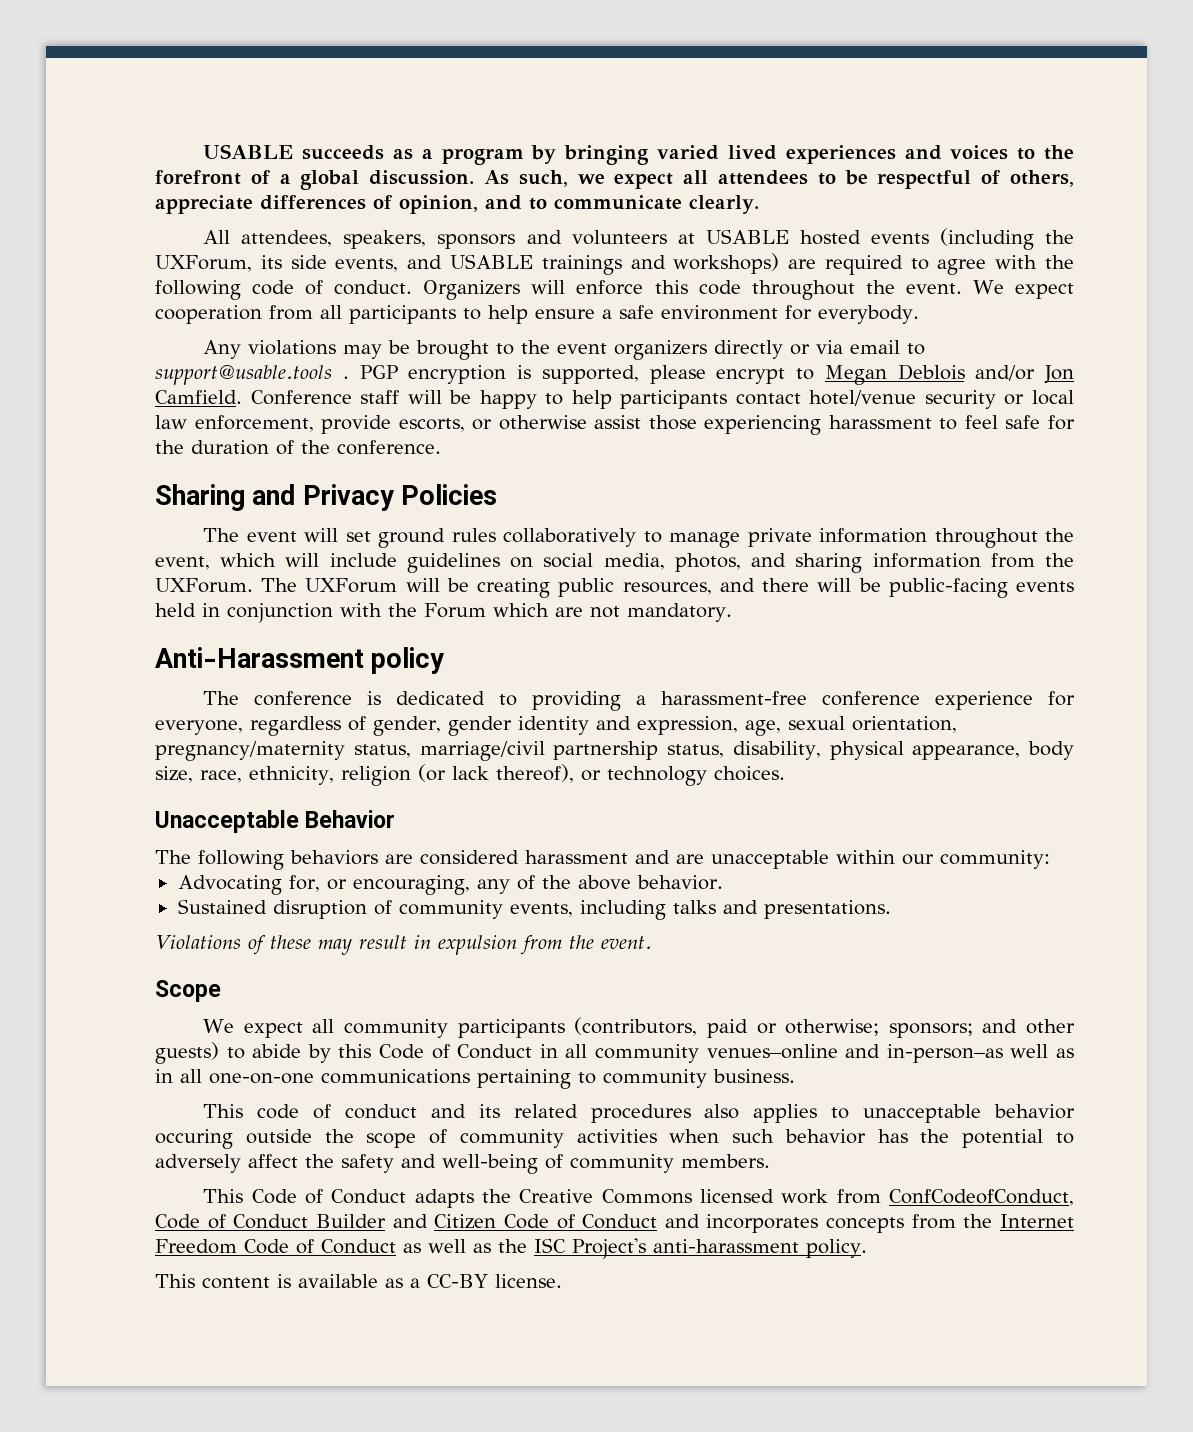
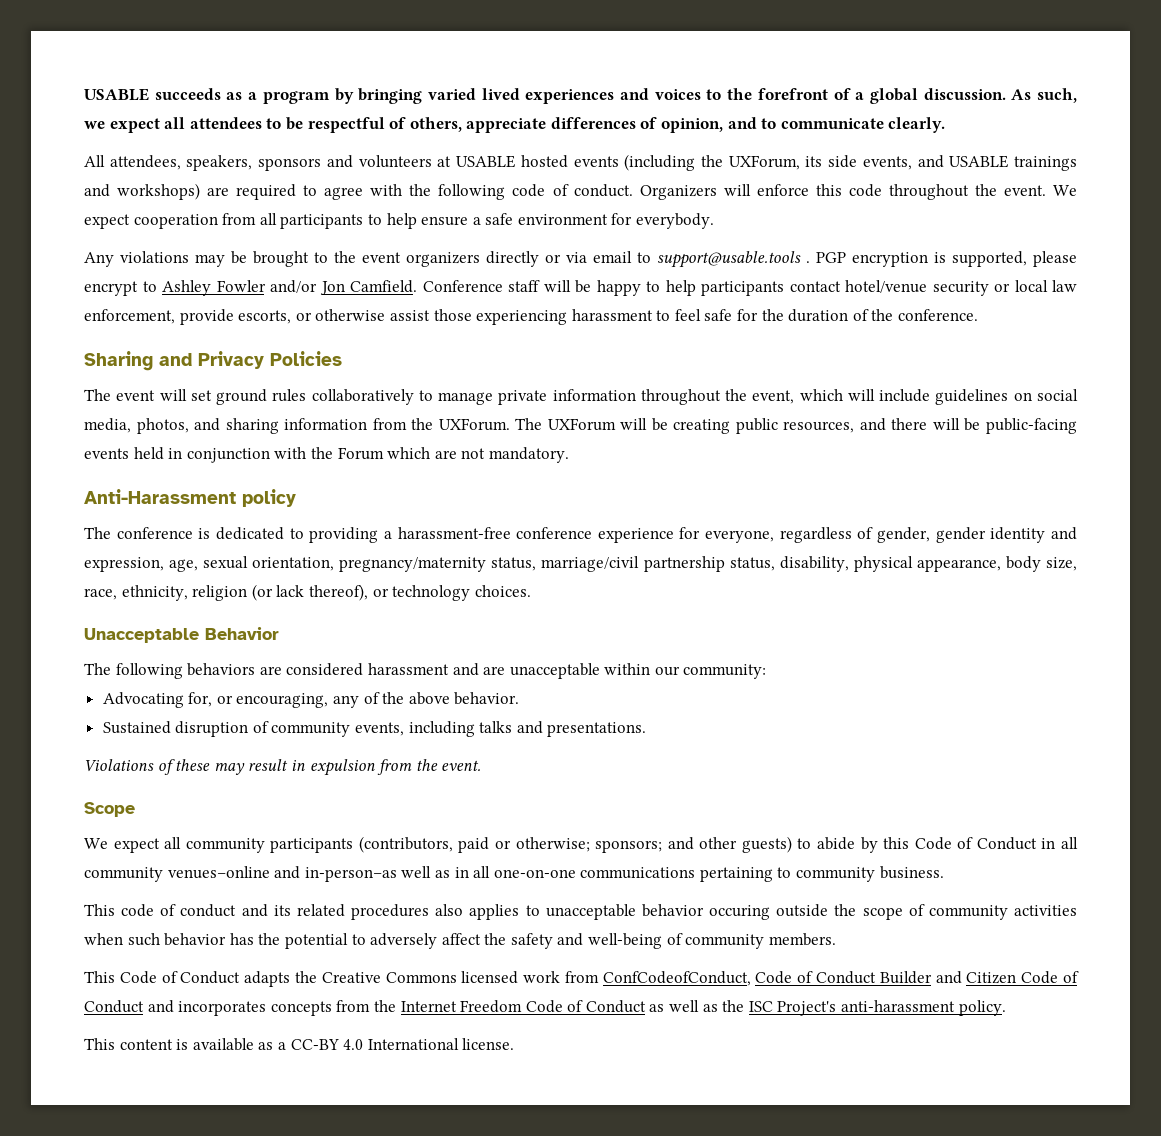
- PGP encryption is supported, please encrypt to Megan Deblois and/or Jon Camfield.
+ PGP encryption is supported, please encrypt to Ashley Fowler and/or Jon Camfield.
- This content is available as a CC-BY license.
+ This content is available as a CC-BY 4.0 International license.

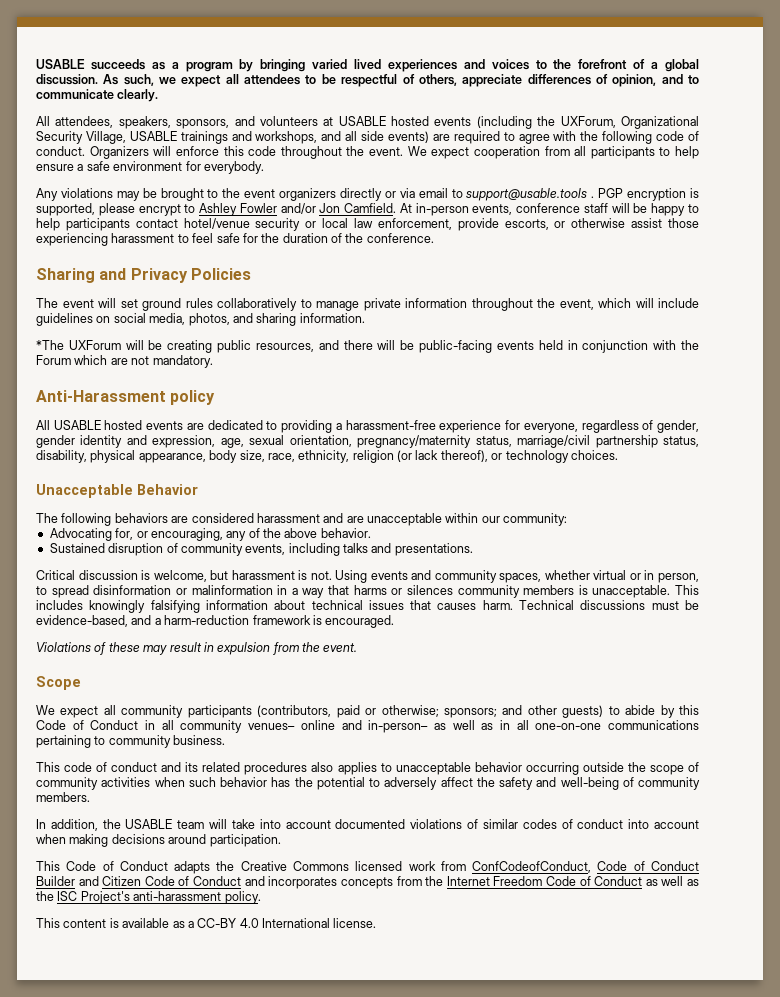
- All attendees, speakers, sponsors and volunteers at USABLE hosted events (including the UXForum, its side events, and USABLE trainings and workshops) are required to agree with the following code of conduct.
+ All attendees, speakers, sponsors, and volunteers at USABLE hosted events (including the UXForum, Organizational Security Village, USABLE trainings and workshops, and all side events) are required to agree with the following code of conduct.
- Conference staff will be happy to help participants contact hotel/venue security or local law enforcement, provide escorts, or otherwise assist those experiencing harassment to feel safe for the duration of the conference.
+ At in-person events, conference staff will be happy to help participants contact hotel/venue security or local law enforcement, provide escorts, or otherwise assist those experiencing harassment to feel safe for the duration of the conference.
- The event will set ground rules collaboratively to manage private information throughout the event, which will include guidelines on social media, photos, and sharing information from the UXForum. The UXForum will be creating public resources, and there will be public-facing events held in conjunction with the Forum which are not mandatory.
+ The event will set ground rules collaboratively to manage private information throughout the event, which will include guidelines on social media, photos, and sharing information.
+ *The UXForum will be creating public resources, and there will be public-facing events held in conjunction with the Forum which are not mandatory.
- The conference is dedicated to providing a harassment-free conference experience for everyone, regardless of gender, gender identity and expression, age, sexual orientation, pregnancy/maternity status, marriage/civil partnership status, disability, physical appearance, body size, race, ethnicity, religion (or lack thereof), or technology choices.
+ All USABLE hosted events are dedicated to providing a harassment-free experience for everyone, regardless of gender, gender identity and expression, age, sexual orientation, pregnancy/maternity status, marriage/civil partnership status, disability, physical appearance, body size, race, ethnicity, religion (or lack thereof), or technology choices.
+ Critical discussion is welcome, but harassment is not. Using events and community spaces, whether virtual or in person, to spread disinformation or malinformation in a way that harms or silences community members is unacceptable. This includes knowingly falsifying information about technical issues that causes harm. Technical discussions must be evidence-based, and a harm-reduction framework is encouraged.
- We expect all community participants (contributors, paid or otherwise; sponsors; and other guests) to abide by this Code of Conduct in all community venues–online and in-person–as well as in all one-on-one communications pertaining to community business.
+ We expect all community participants (contributors, paid or otherwise; sponsors; and other guests) to abide by this Code of Conduct in all community venues– online and in-person– as well as in all one-on-one communications pertaining to community business.
- This code of conduct and its related procedures also applies to unacceptable behavior occuring outside the scope of community activities when such behavior has the potential to adversely affect the safety and well-being of community members.
+ This code of conduct and its related procedures also applies to unacceptable behavior occurring outside the scope of community activities when such behavior has the potential to adversely affect the safety and well-being of community members.
+ In addition, the USABLE team will take into account documented violations of similar codes of conduct into account when making decisions around participation.

